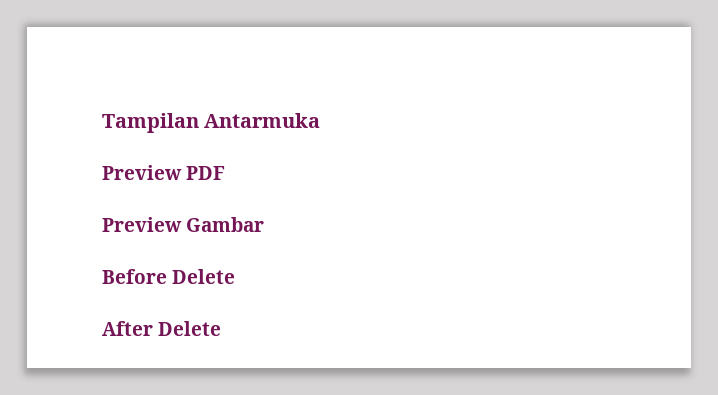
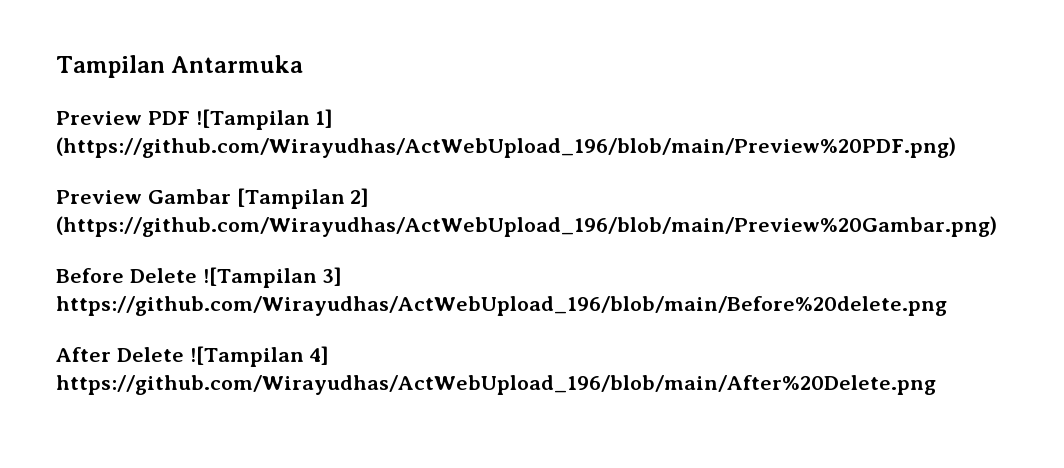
- Preview PDF
+ Preview PDF ![Tampilan 1] (https://github.com/Wirayudhas/ActWebUpload_196/blob/main/Preview%20PDF.png)
- Preview Gambar
+ Preview Gambar [Tampilan 2] (https://github.com/Wirayudhas/ActWebUpload_196/blob/main/Preview%20Gambar.png)
- Before Delete
+ Before Delete ![Tampilan 3] https://github.com/Wirayudhas/ActWebUpload_196/blob/main/Before%20delete.png
- After Delete
+ After Delete ![Tampilan 4] https://github.com/Wirayudhas/ActWebUpload_196/blob/main/After%20Delete.png

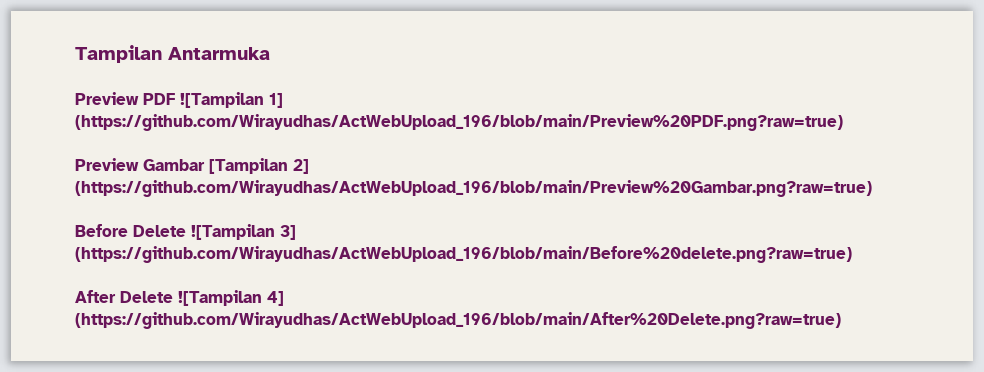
- Preview PDF ![Tampilan 1] (https://github.com/Wirayudhas/ActWebUpload_196/blob/main/Preview%20PDF.png)
+ Preview PDF ![Tampilan 1] (https://github.com/Wirayudhas/ActWebUpload_196/blob/main/Preview%20PDF.png?raw=true)
- Preview Gambar [Tampilan 2] (https://github.com/Wirayudhas/ActWebUpload_196/blob/main/Preview%20Gambar.png)
+ Preview Gambar [Tampilan 2] (https://github.com/Wirayudhas/ActWebUpload_196/blob/main/Preview%20Gambar.png?raw=true)
- Before Delete ![Tampilan 3] https://github.com/Wirayudhas/ActWebUpload_196/blob/main/Before%20delete.png
+ Before Delete ![Tampilan 3] (https://github.com/Wirayudhas/ActWebUpload_196/blob/main/Before%20delete.png?raw=true)
- After Delete ![Tampilan 4] https://github.com/Wirayudhas/ActWebUpload_196/blob/main/After%20Delete.png
+ After Delete ![Tampilan 4] (https://github.com/Wirayudhas/ActWebUpload_196/blob/main/After%20Delete.png?raw=true)

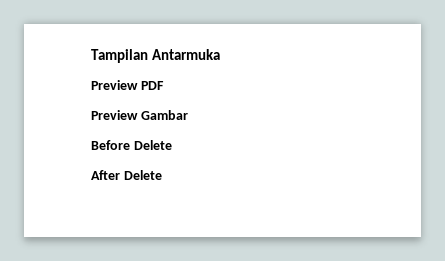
- Preview PDF ![Tampilan 1] (https://github.com/Wirayudhas/ActWebUpload_196/blob/main/Preview%20PDF.png?raw=true)
+ Preview PDF
- Preview Gambar [Tampilan 2] (https://github.com/Wirayudhas/ActWebUpload_196/blob/main/Preview%20Gambar.png?raw=true)
+ Preview Gambar
- Before Delete ![Tampilan 3] (https://github.com/Wirayudhas/ActWebUpload_196/blob/main/Before%20delete.png?raw=true)
+ Before Delete
- After Delete ![Tampilan 4] (https://github.com/Wirayudhas/ActWebUpload_196/blob/main/After%20Delete.png?raw=true)
+ After Delete

